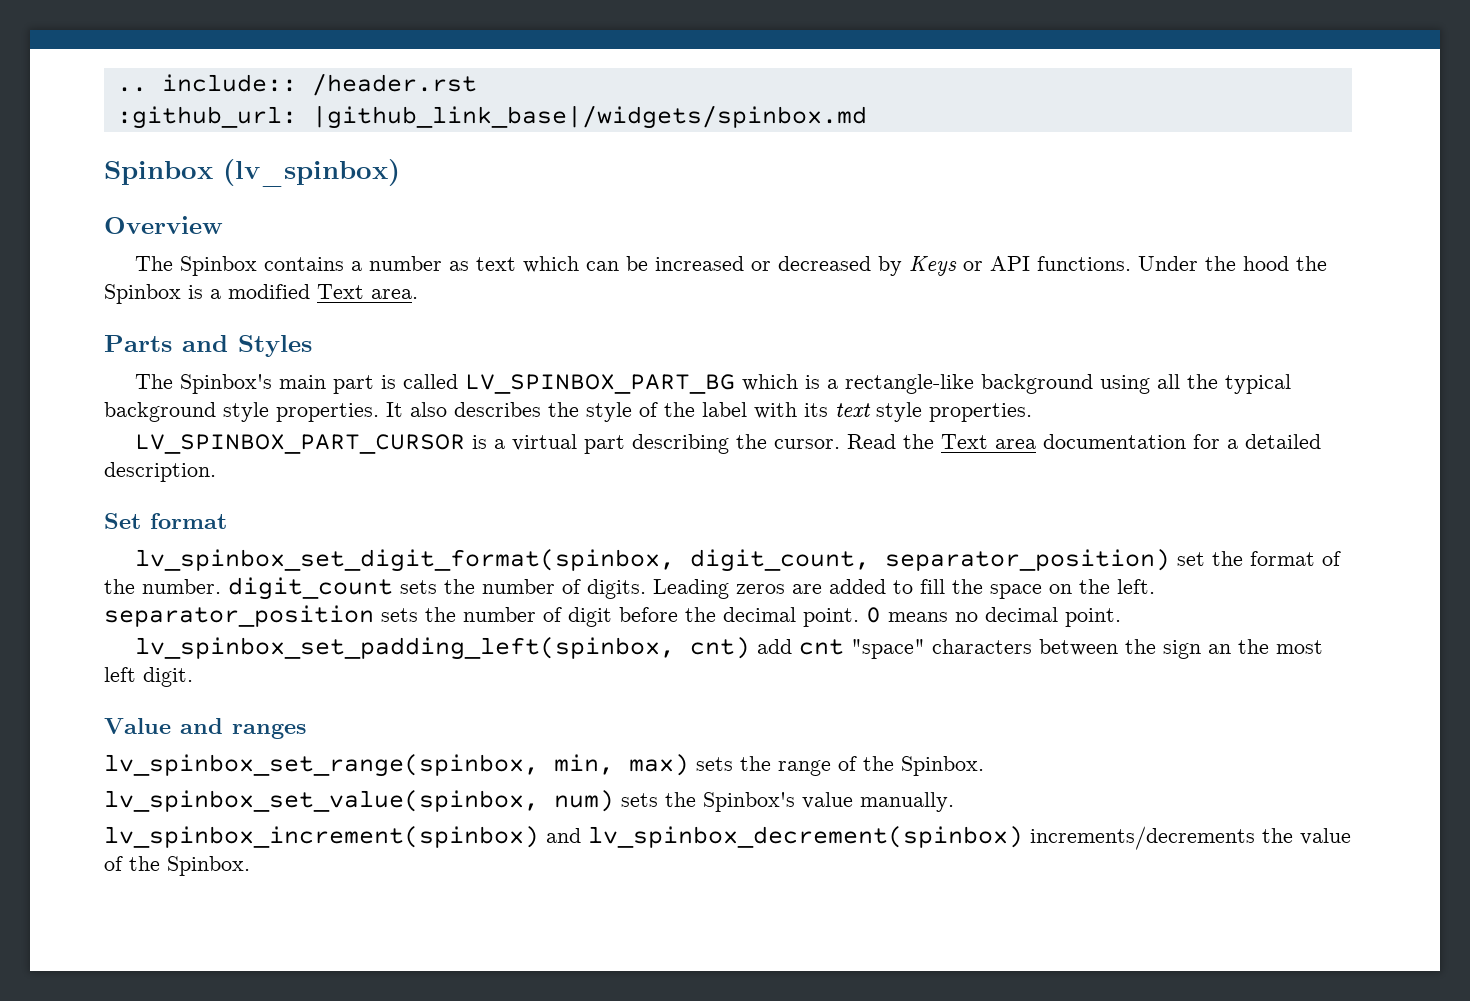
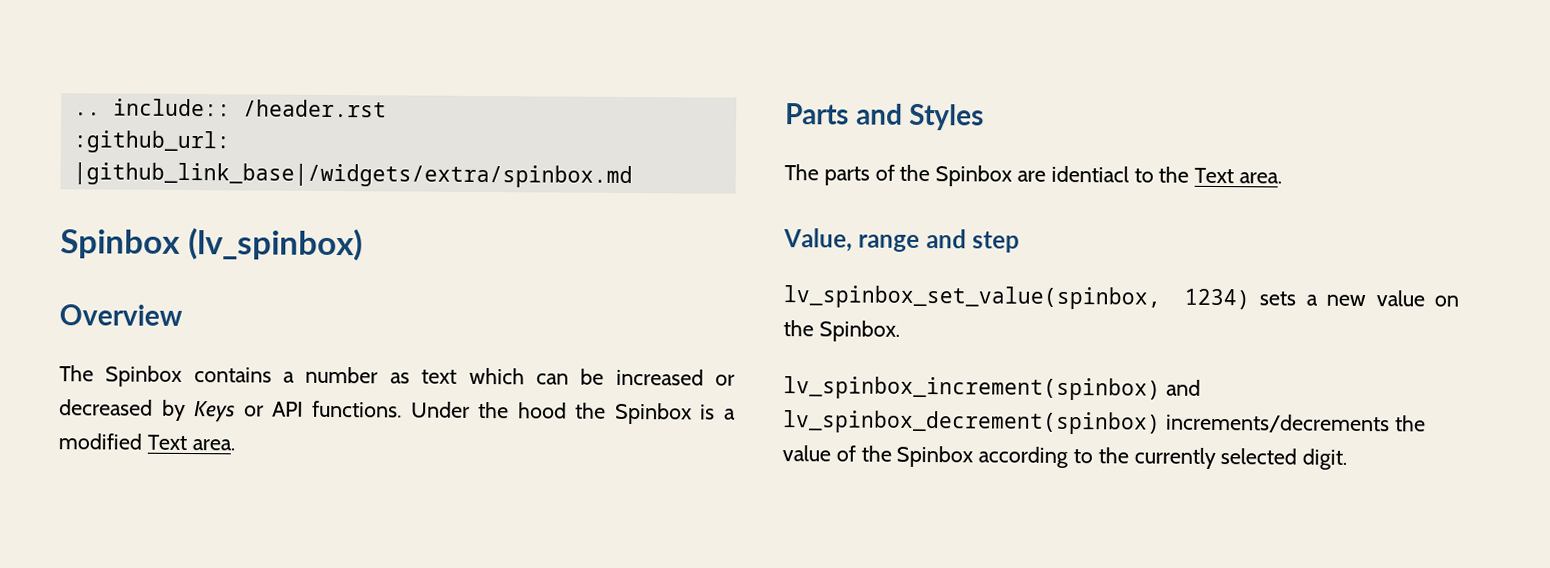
- :github_url: |github_link_base|/widgets/spinbox.md
+ :github_url: |github_link_base|/widgets/extra/spinbox.md
- The Spinbox's main part is called LV_SPINBOX_PART_BG which is a rectangle-like background using all the typical background style properties. It also describes the style of the label with its text style properties.
- LV_SPINBOX_PART_CURSOR is a virtual part describing the cursor. Read the Text area documentation for a detailed description.
- Set format
- lv_spinbox_set_digit_format(spinbox, digit_count, separator_position) set the format of the number. digit_count sets the number of digits. Leading zeros are added to fill the space on the left. separator_position sets the number of digit before the decimal point. 0 means no decimal point.
- lv_spinbox_set_padding_left(spinbox, cnt) add cnt "space" characters between the sign an the most left digit.
- Value and ranges
- lv_spinbox_set_range(spinbox, min, max) sets the range of the Spinbox.
- lv_spinbox_set_value(spinbox, num) sets the Spinbox's value manually.
+ The parts of the Spinbox are identiacl to the Text area.
+ Value, range and step
+ lv_spinbox_set_value(spinbox, 1234) sets a new value on the Spinbox.
- lv_spinbox_increment(spinbox) and lv_spinbox_decrement(spinbox) increments/decrements the value of the Spinbox.
+ lv_spinbox_increment(spinbox) and lv_spinbox_decrement(spinbox) increments/decrements the value of the Spinbox according to the currently selected digit.

